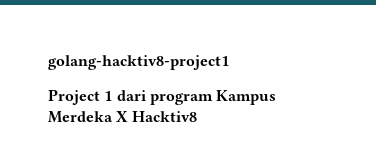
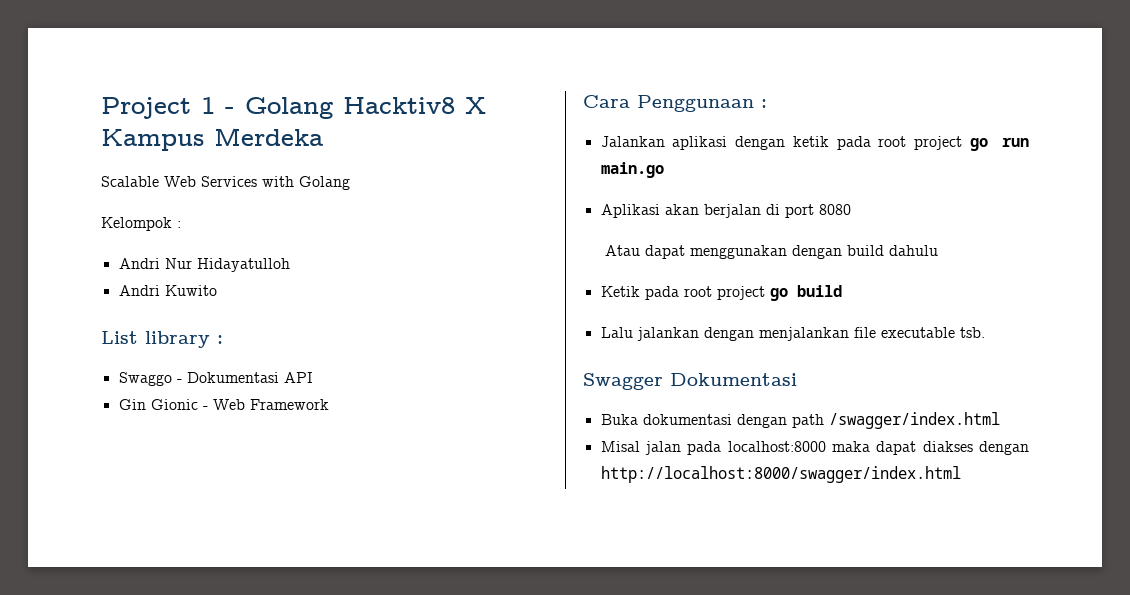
- golang-hacktiv8-project1
- Project 1 dari program Kampus Merdeka X Hacktiv8
+ Project 1 - Golang Hacktiv8 X Kampus Merdeka
+ Scalable Web Services with Golang
+ Kelompok :
+ Andri Nur Hidayatulloh
+ Andri Kuwito
+ List library :
+ Swaggo - Dokumentasi API
+ Gin Gionic - Web Framework
+ Cara Penggunaan :
+ Jalankan aplikasi dengan ketik pada root project go run main.go
+ Aplikasi akan berjalan di port 8080
+ Atau dapat menggunakan dengan build dahulu
+ Ketik pada root project go build
+ Lalu jalankan dengan menjalankan file executable tsb.
+ Swagger Dokumentasi
+ Buka dokumentasi dengan path /swagger/index.html
+ Misal jalan pada localhost:8000 maka dapat diakses dengan http://localhost:8000/swagger/index.html

